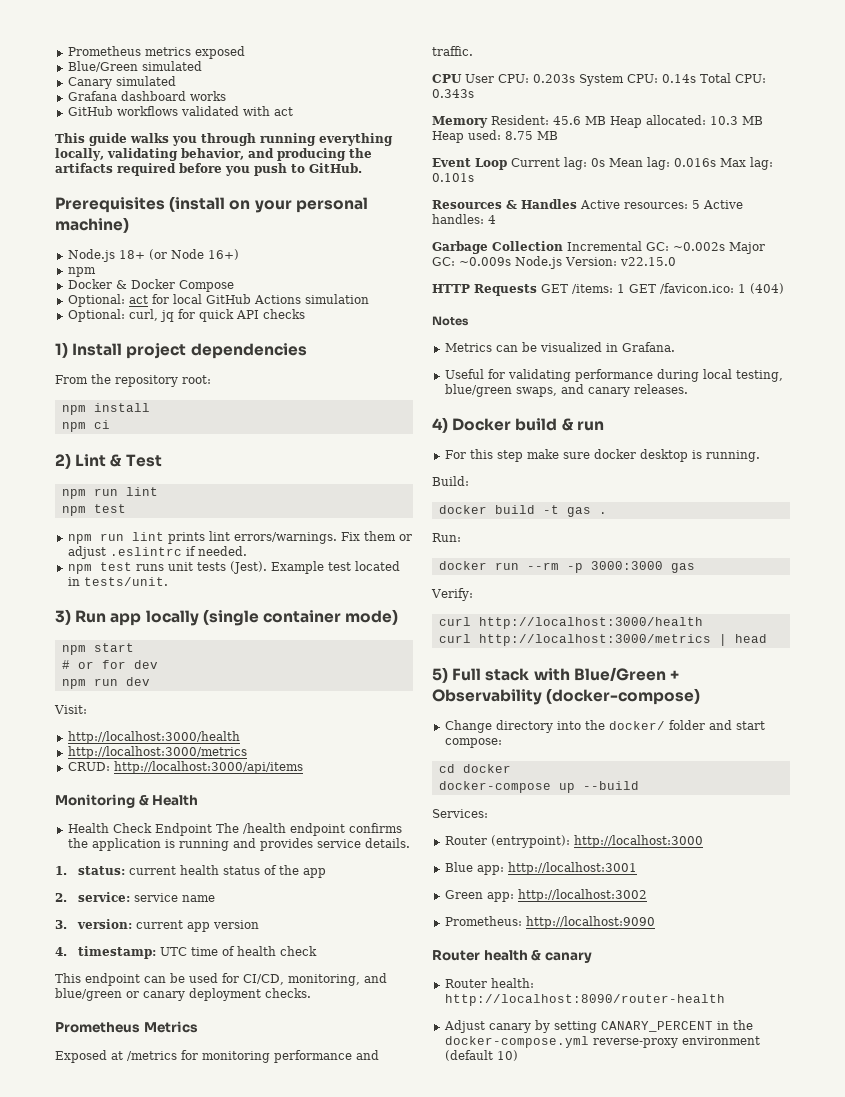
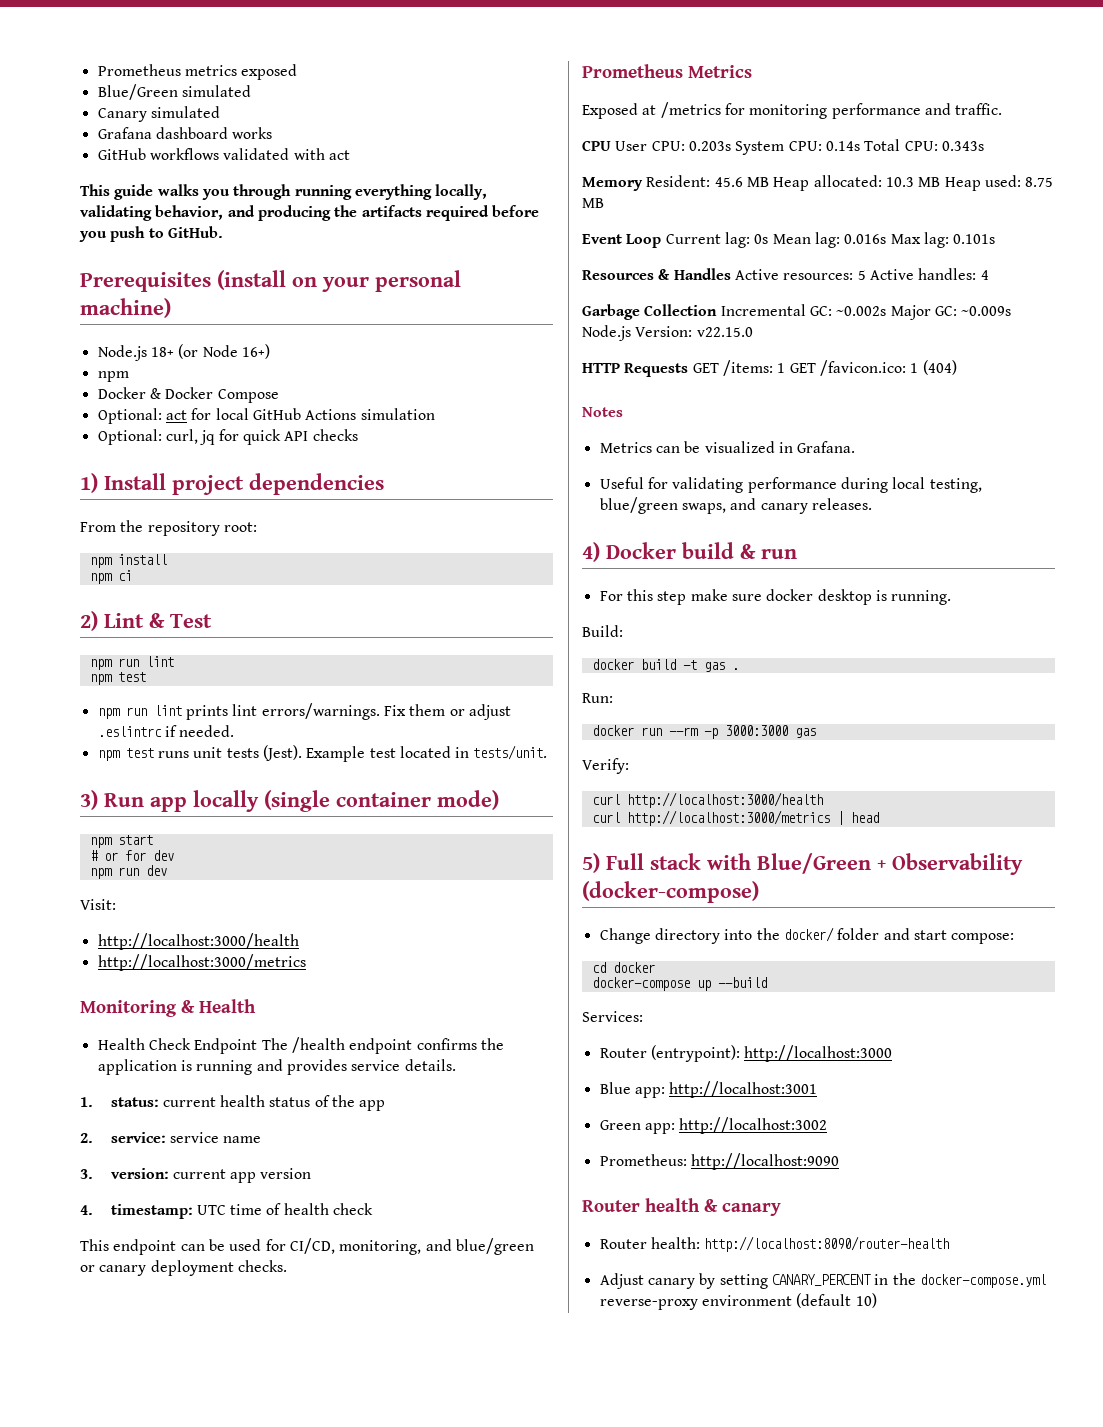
- CRUD: http://localhost:3000/api/items

